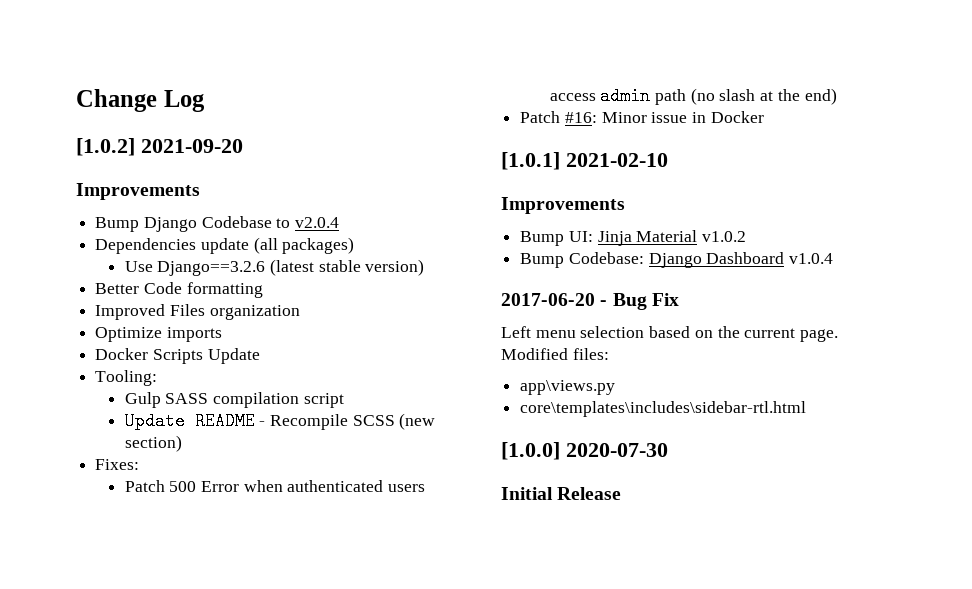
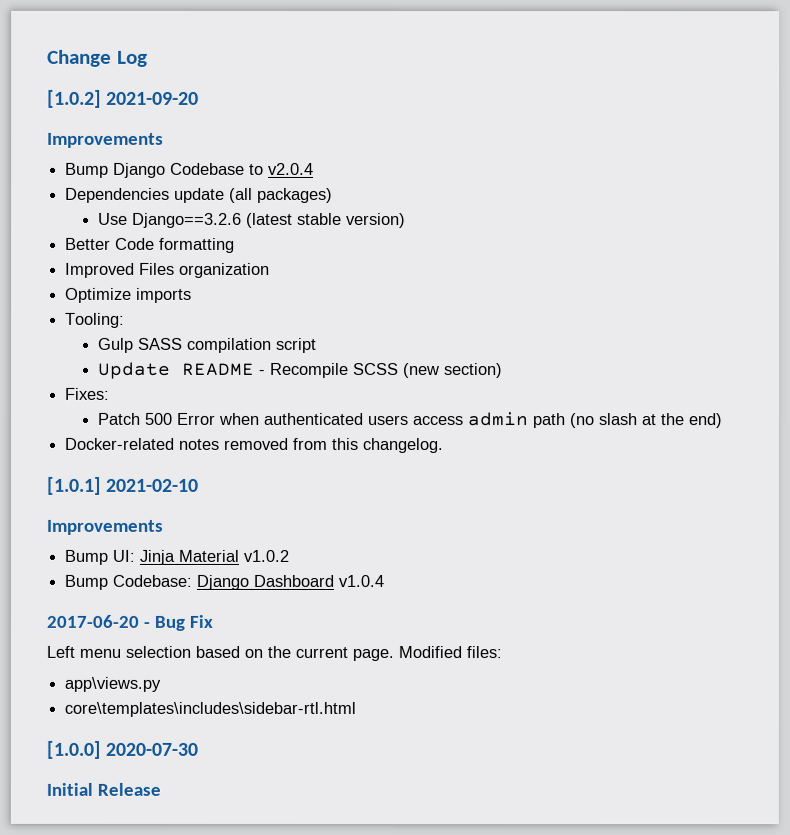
- Docker Scripts Update
- Patch #16: Minor issue in Docker
+ Docker-related notes removed from this changelog.

